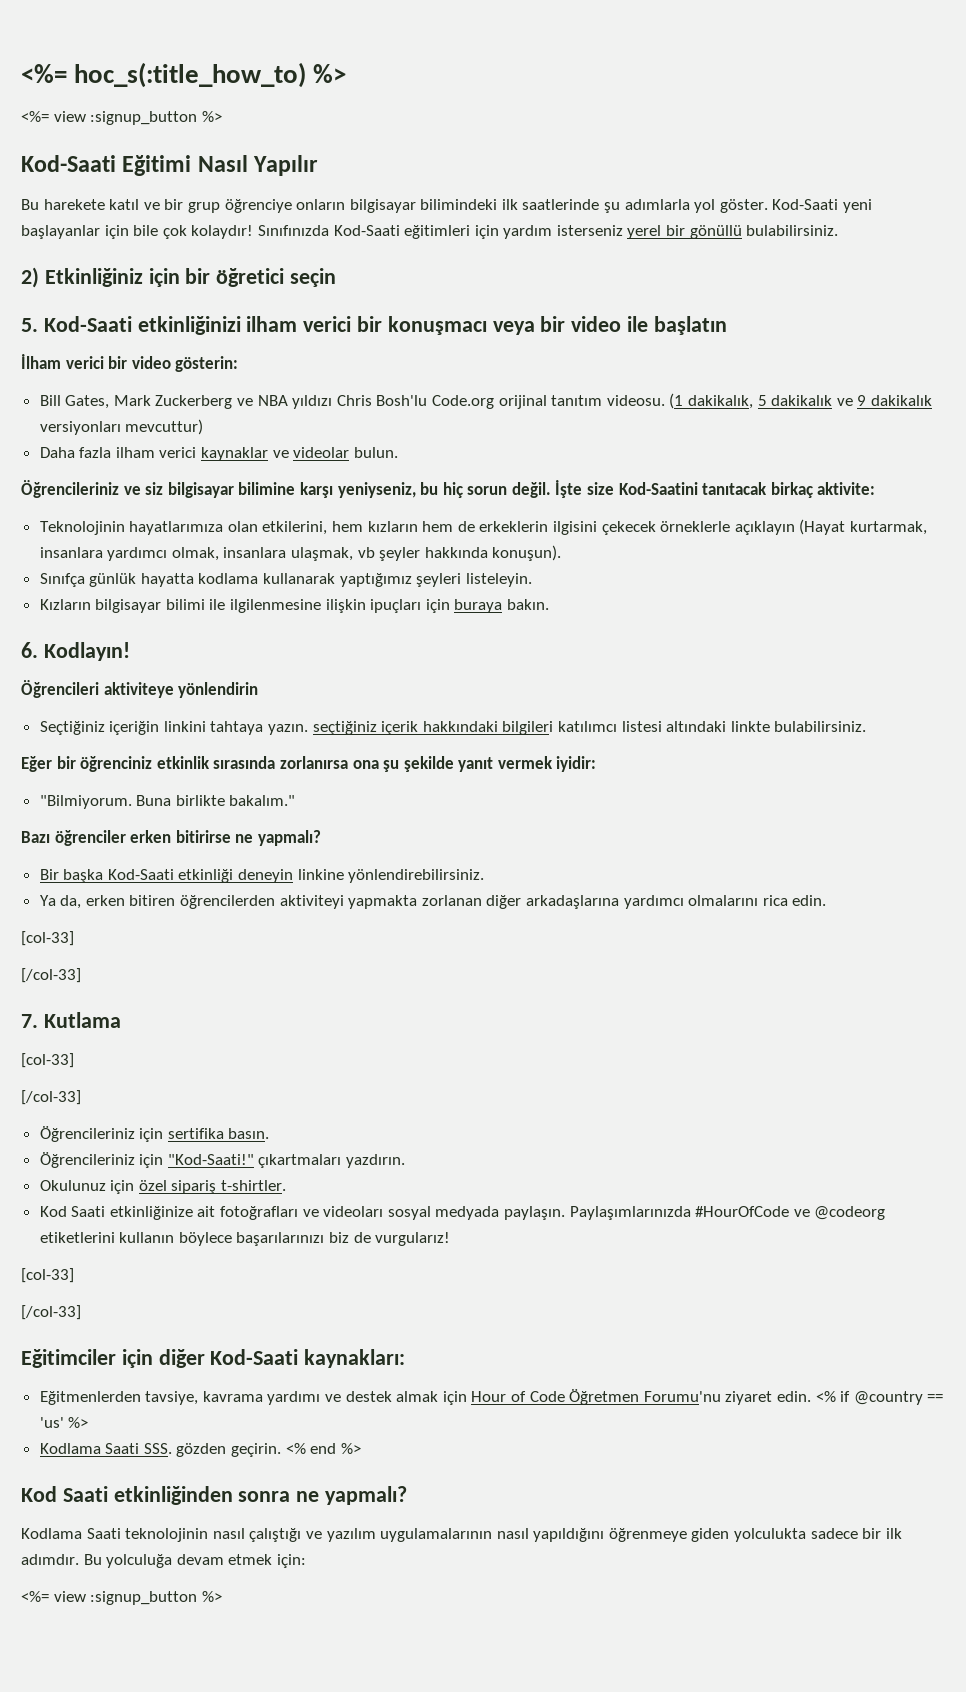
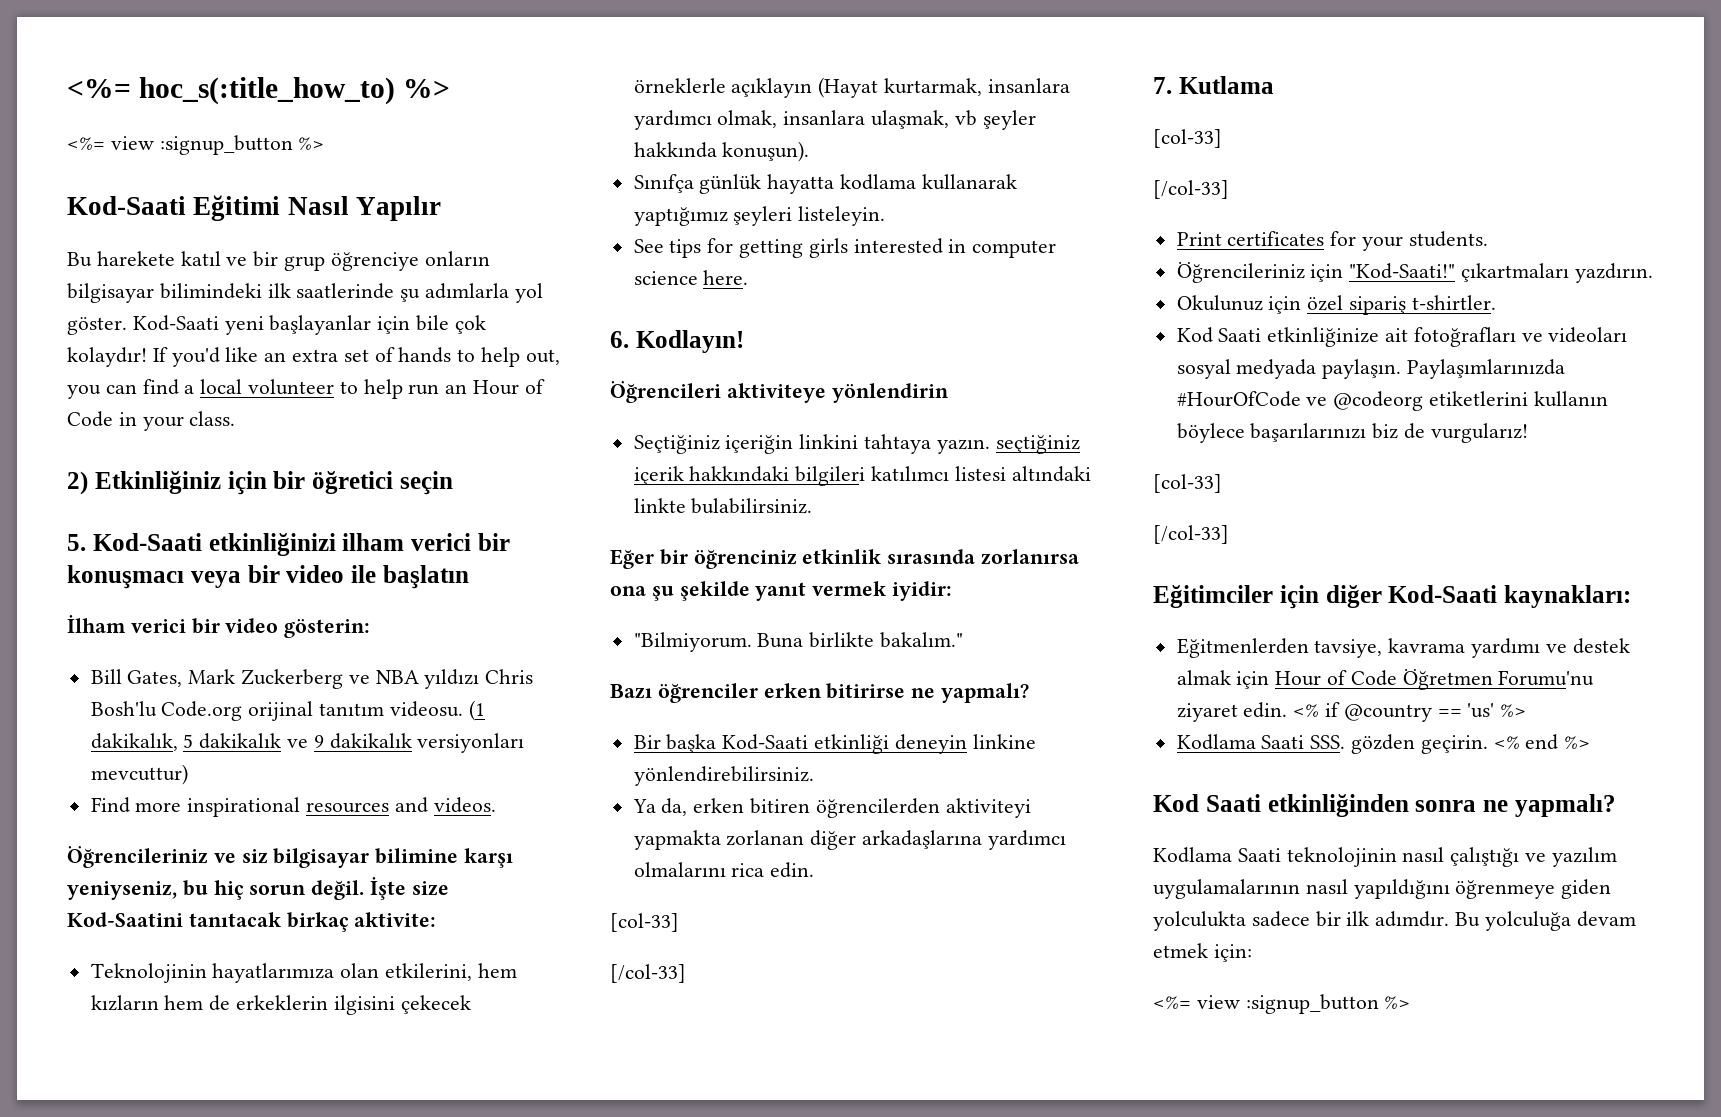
- Sınıfınızda Kod-Saati eğitimleri için yardım isterseniz yerel bir gönüllü bulabilirsiniz.
+ If you'd like an extra set of hands to help out, you can find a local volunteer to help run an Hour of Code in your class.
- Daha fazla ilham verici kaynaklar ve videolar bulun.
+ Find more inspirational resources and videos.
- Kızların bilgisayar bilimi ile ilgilenmesine ilişkin ipuçları için buraya bakın.
+ See tips for getting girls interested in computer science here.
- Öğrencileriniz için sertifika basın.
+ Print certificates for your students.

